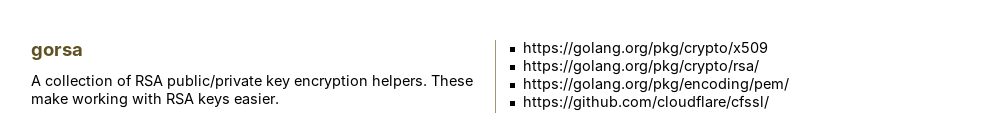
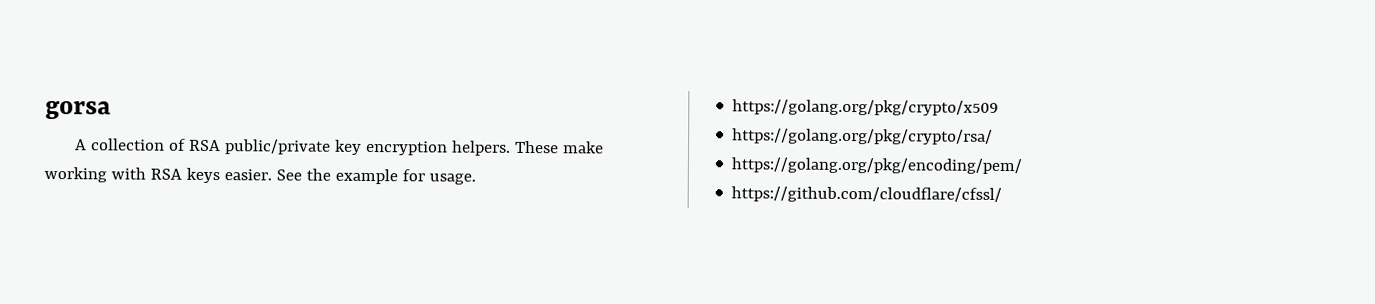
+ See the example for usage.

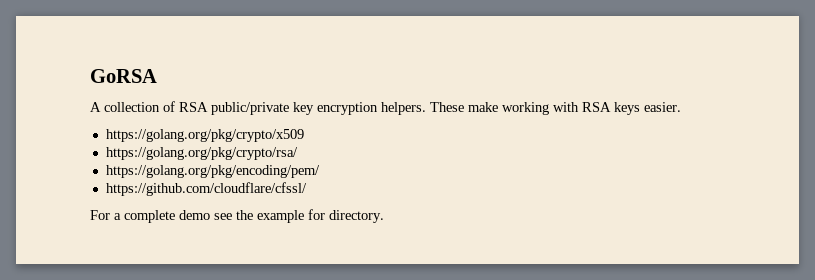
- gorsa
+ GoRSA
- See the example for usage.
+ For a complete demo see the example for directory.

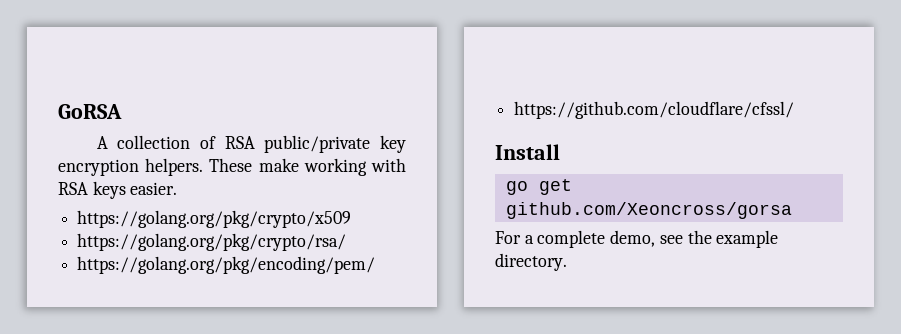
+ Install
+ go get github.com/Xeoncross/gorsa
- For a complete demo see the example for directory.
+ For a complete demo, see the example directory.

